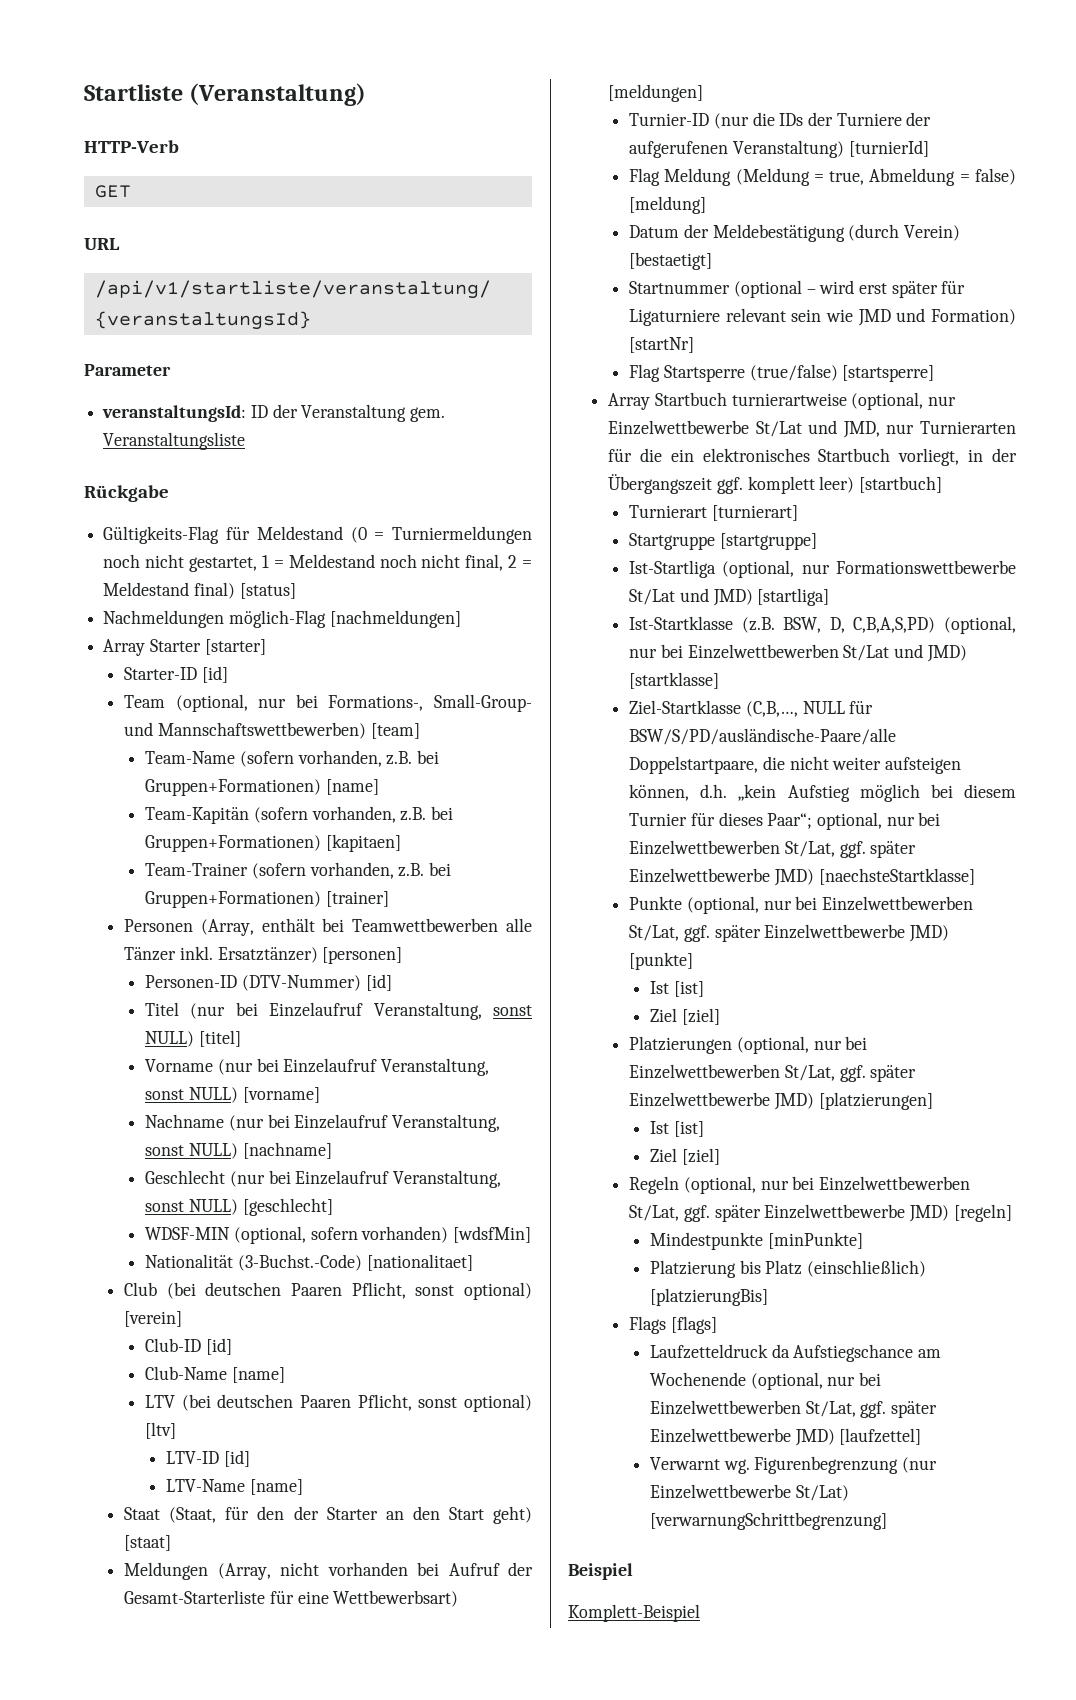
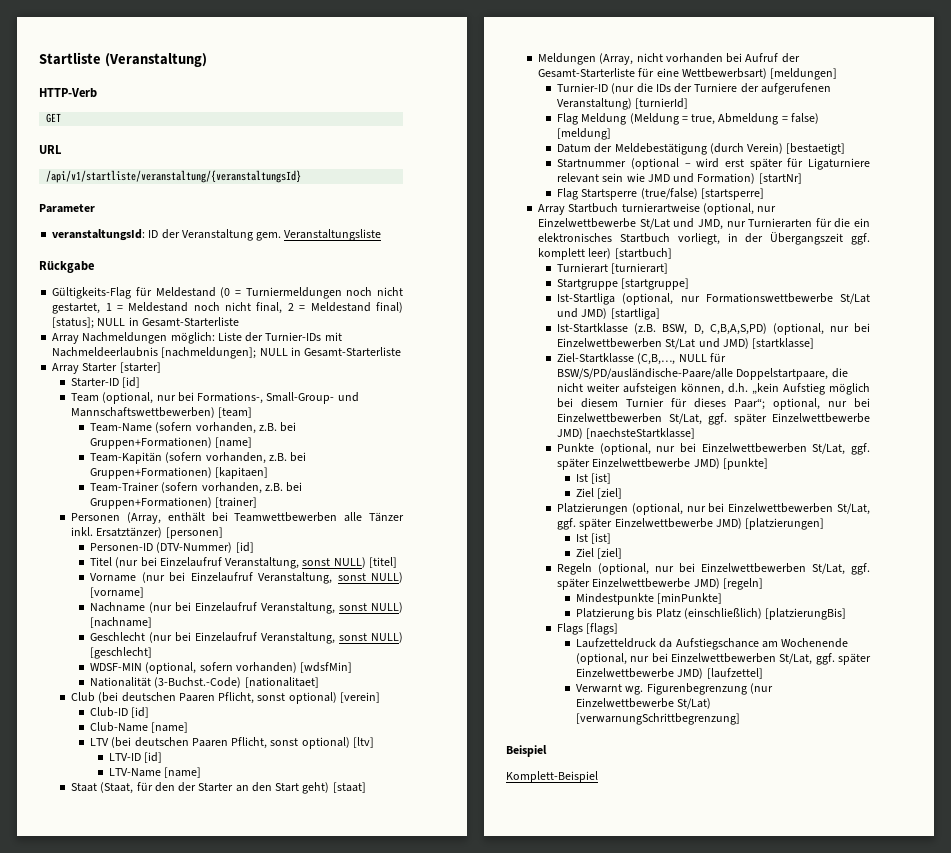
- Gültigkeits-Flag für Meldestand (0 = Turniermeldungen noch nicht gestartet, 1 = Meldestand noch nicht final, 2 = Meldestand final) [status]
- Nachmeldungen möglich-Flag [nachmeldungen]
+ Gültigkeits-Flag für Meldestand (0 = Turniermeldungen noch nicht gestartet, 1 = Meldestand noch nicht final, 2 = Meldestand final) [status]; NULL in Gesamt-Starterliste
+ Array Nachmeldungen möglich: Liste der Turnier-IDs mit Nachmeldeerlaubnis [nachmeldungen]; NULL in Gesamt-Starterliste

